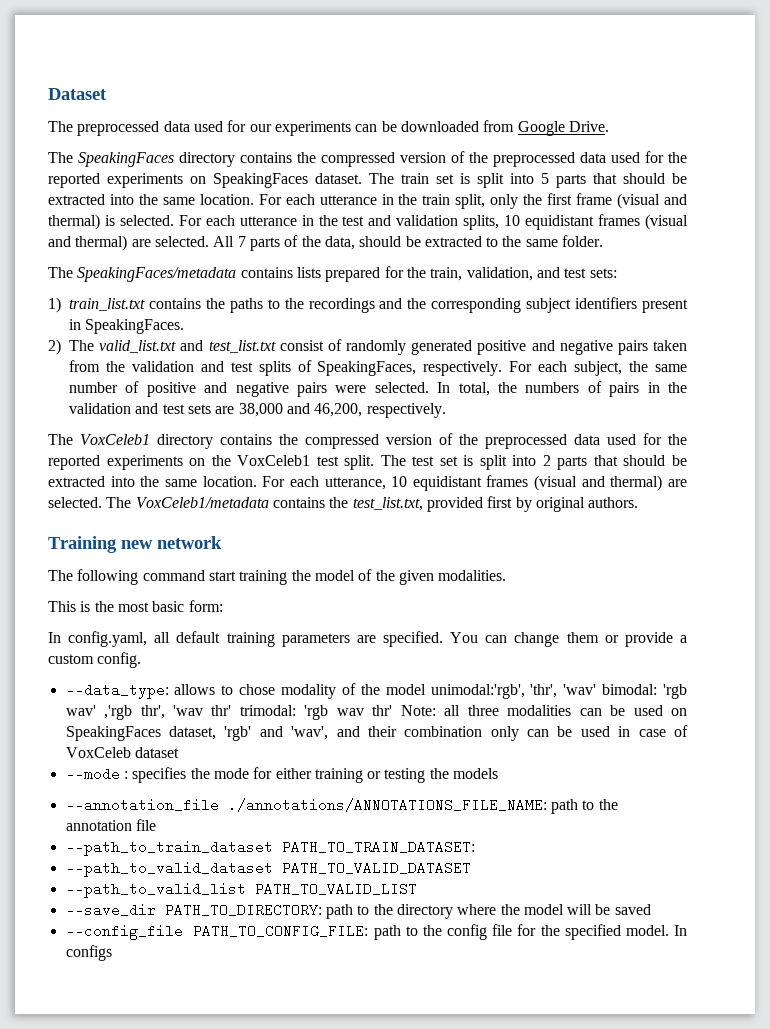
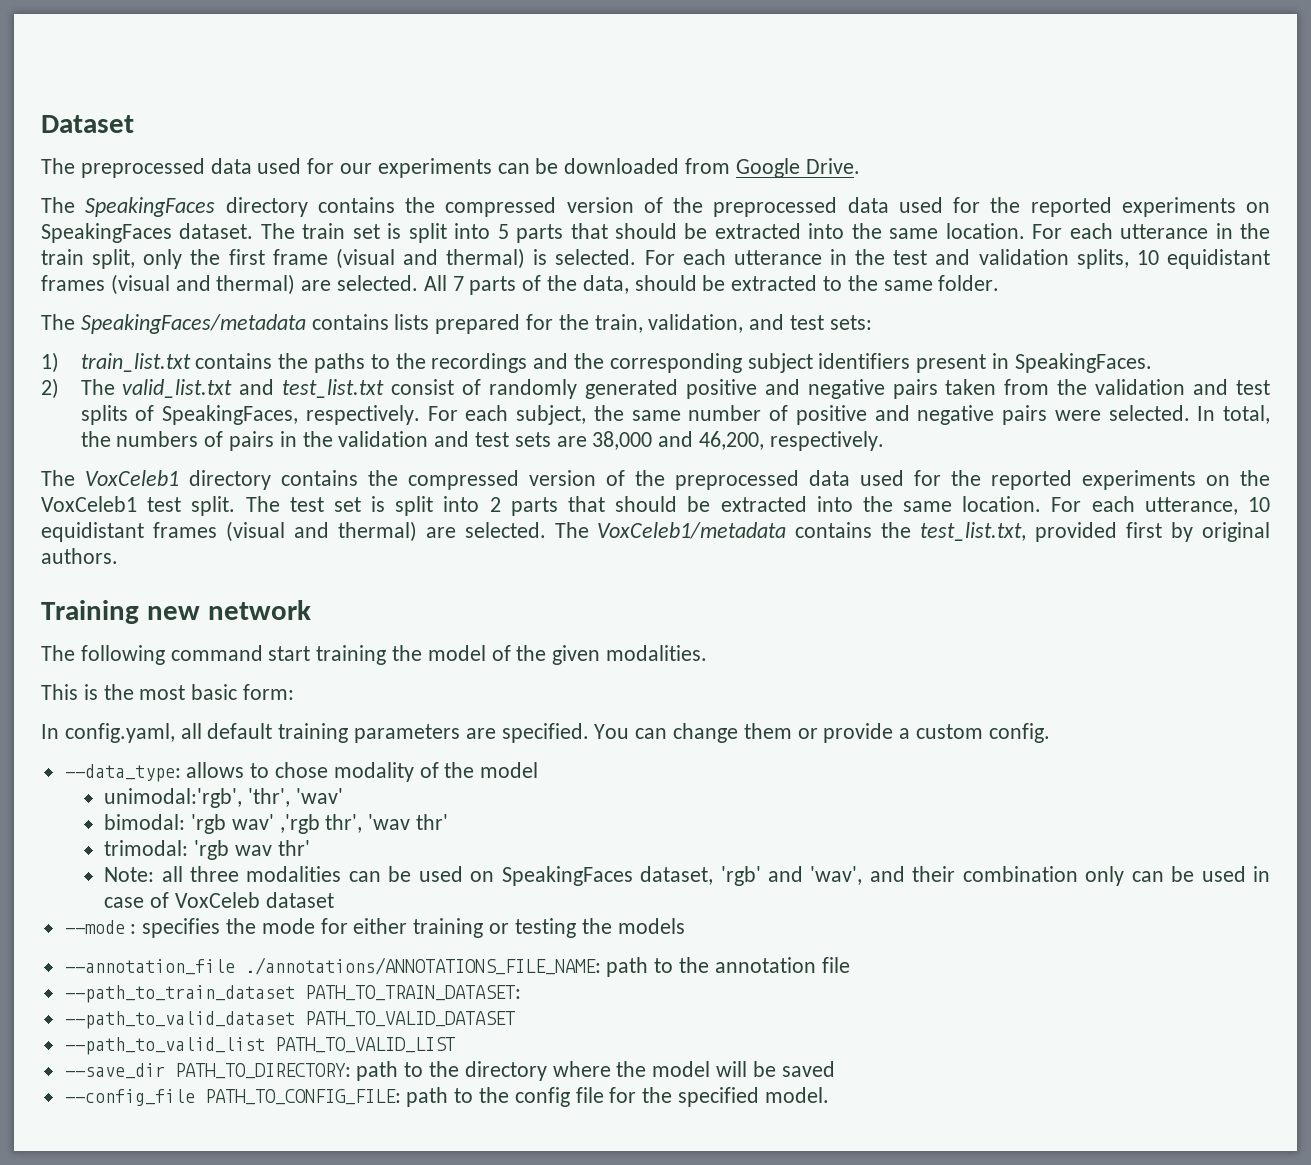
- --data_type: allows to chose modality of the model unimodal:'rgb', 'thr', 'wav' bimodal: 'rgb wav' ,'rgb thr', 'wav thr' trimodal: 'rgb wav thr' Note: all three modalities can be used on SpeakingFaces dataset, 'rgb' and 'wav', and their combination only can be used in case of VoxCeleb dataset
+ --data_type: allows to chose modality of the model
+ unimodal:'rgb', 'thr', 'wav'
+ bimodal: 'rgb wav' ,'rgb thr', 'wav thr'
+ trimodal: 'rgb wav thr'
+ Note: all three modalities can be used on SpeakingFaces dataset, 'rgb' and 'wav', and their combination only can be used in case of VoxCeleb dataset
- In configs

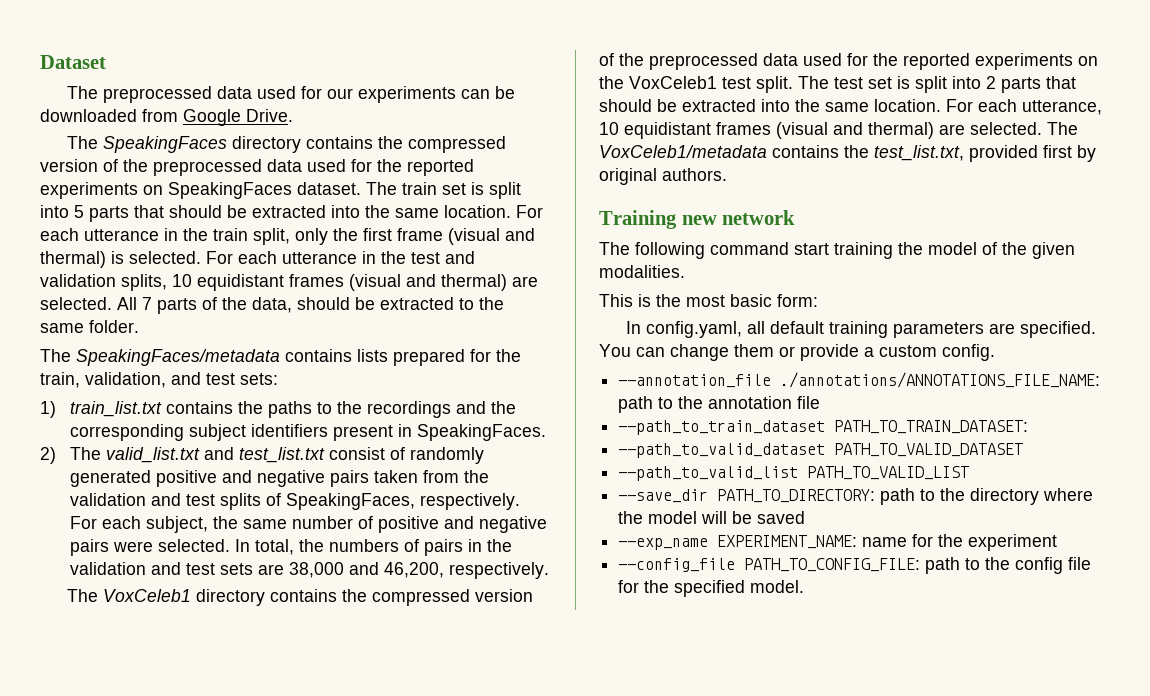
- --data_type: allows to chose modality of the model
- unimodal:'rgb', 'thr', 'wav'
- bimodal: 'rgb wav' ,'rgb thr', 'wav thr'
- trimodal: 'rgb wav thr'
- Note: all three modalities can be used on SpeakingFaces dataset, 'rgb' and 'wav', and their combination only can be used in case of VoxCeleb dataset
- --mode : specifies the mode for either training or testing the models
+ --exp_name EXPERIMENT_NAME: name for the experiment

